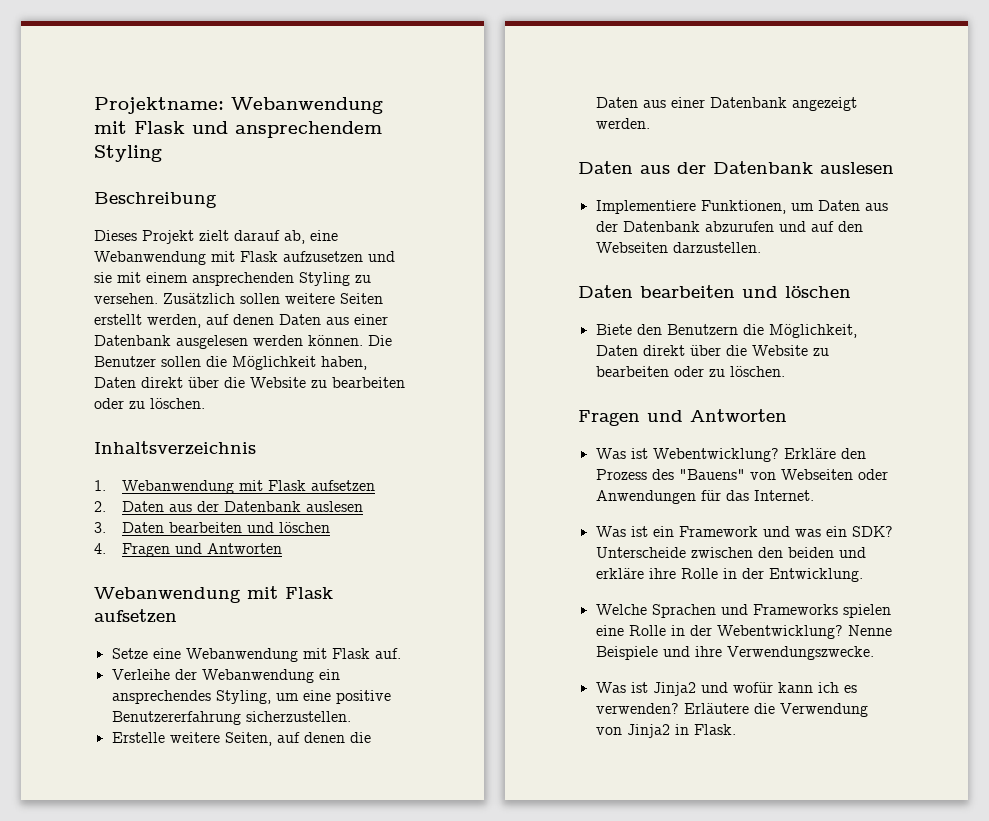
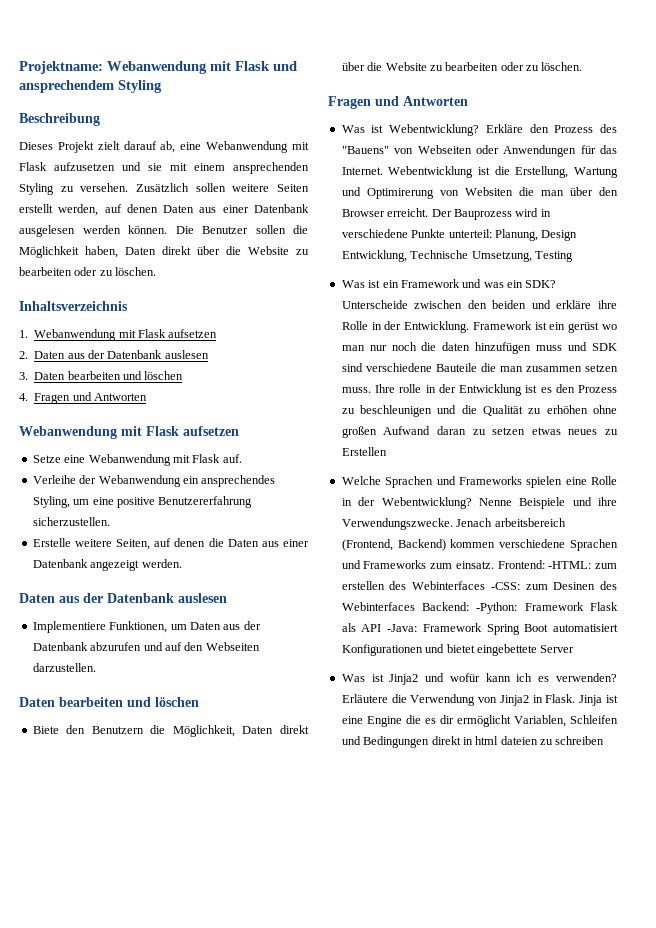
+ Webentwicklung ist die Erstellung, Wartung und Optimirerung von Websiten die man über den Browser erreicht. Der Bauprozess wird in verschiedene Punkte unterteil: Planung, Design Entwicklung, Technische Umsetzung, Testing
+ Framework ist ein gerüst wo man nur noch die daten hinzufügen muss und SDK sind verschiedene Bauteile die man zusammen setzen muss. Ihre rolle in der Entwicklung ist es den Prozess zu beschleunigen und die Qualität zu erhöhen ohne großen Aufwand daran zu setzen etwas neues zu Erstellen
+ Jenach arbeitsbereich (Frontend, Backend) kommen verschiedene Sprachen und Frameworks zum einsatz. Frontend: -HTML: zum erstellen des Webinterfaces -CSS: zum Desinen des Webinterfaces Backend: -Python: Framework Flask als API -Java: Framework Spring Boot automatisiert Konfigurationen und bietet eingebettete Server
+ Jinja ist eine Engine die es dir ermöglicht Variablen, Schleifen und Bedingungen direkt in html dateien zu schreiben

